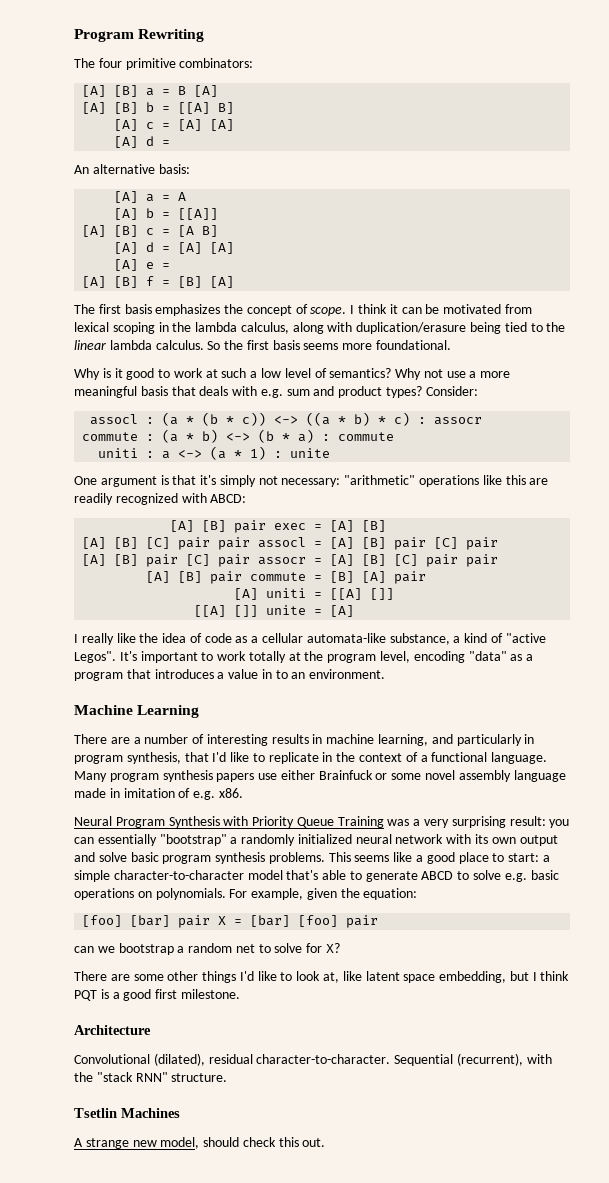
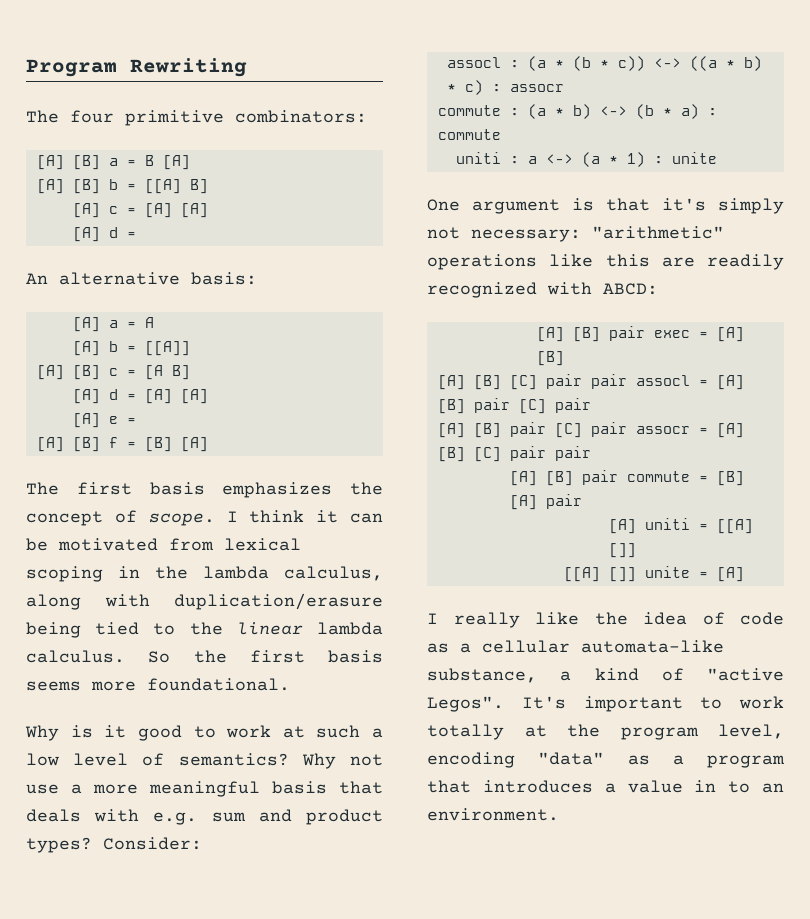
- Machine Learning
- There are a number of interesting results in machine learning, and particularly in program synthesis, that I'd like to replicate in the context of a functional language. Many program synthesis papers use either Brainfuck or some novel assembly language made in imitation of e.g. x86.
- Neural Program Synthesis with Priority Queue Training was a very surprising result: you can essentially "bootstrap" a randomly initialized neural network with its own output and solve basic program synthesis problems. This seems like a good place to start: a simple character-to-character model that's able to generate ABCD to solve e.g. basic operations on polynomials. For example, given the equation:
- [foo] [bar] pair X = [bar] [foo] pair
- can we bootstrap a random net to solve for X?
- There are some other things I'd like to look at, like latent space embedding, but I think PQT is a good first milestone.
- Architecture
- Convolutional (dilated), residual character-to-character. Sequential (recurrent), with the "stack RNN" structure.
- Tsetlin Machines
- A strange new model, should check this out.

